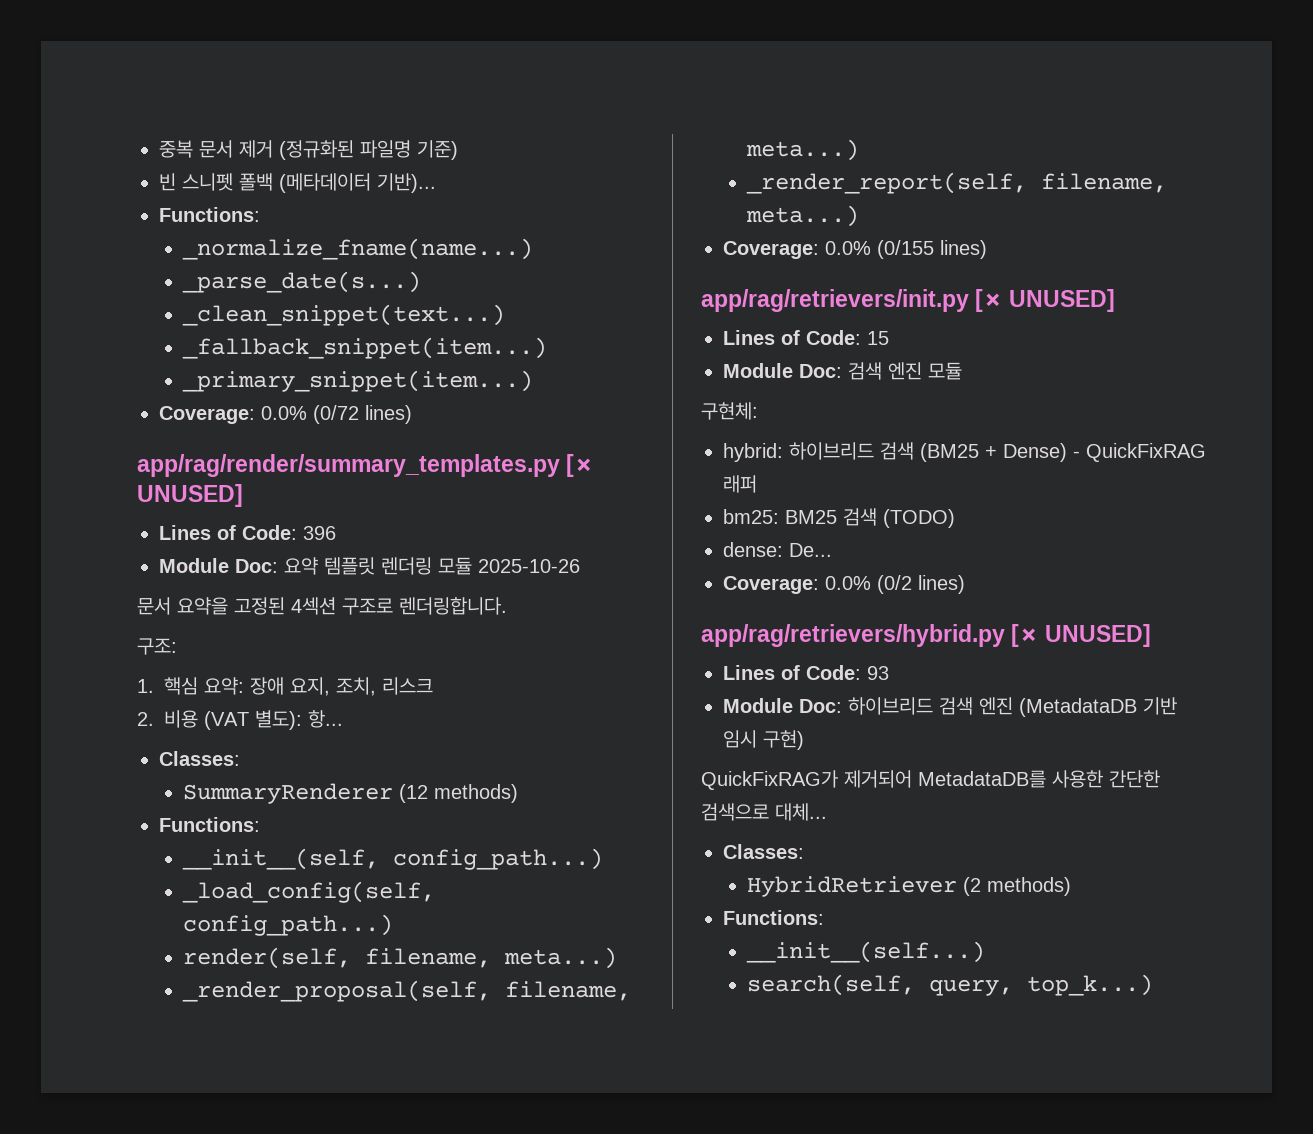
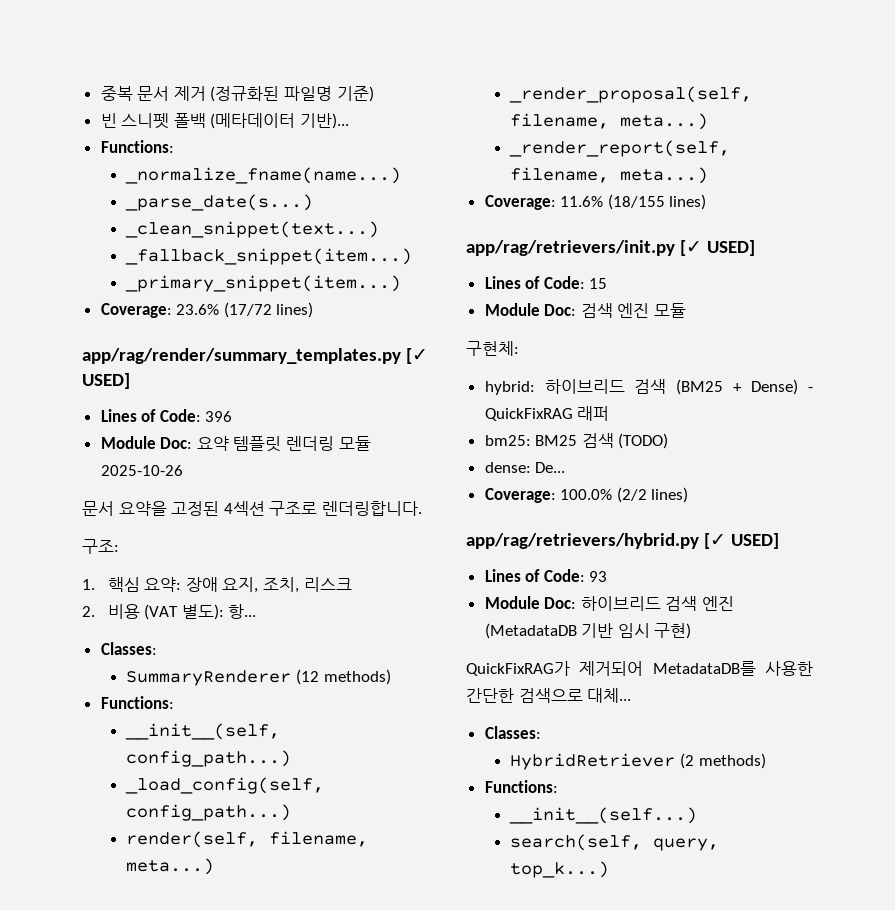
- Coverage: 0.0% (0/72 lines)
+ Coverage: 23.6% (17/72 lines)
- app/rag/render/summary_templates.py [✗ UNUSED]
+ app/rag/render/summary_templates.py [✓ USED]
- Coverage: 0.0% (0/155 lines)
+ Coverage: 11.6% (18/155 lines)
- app/rag/retrievers/init.py [✗ UNUSED]
+ app/rag/retrievers/init.py [✓ USED]
- Coverage: 0.0% (0/2 lines)
+ Coverage: 100.0% (2/2 lines)
- app/rag/retrievers/hybrid.py [✗ UNUSED]
+ app/rag/retrievers/hybrid.py [✓ USED]

